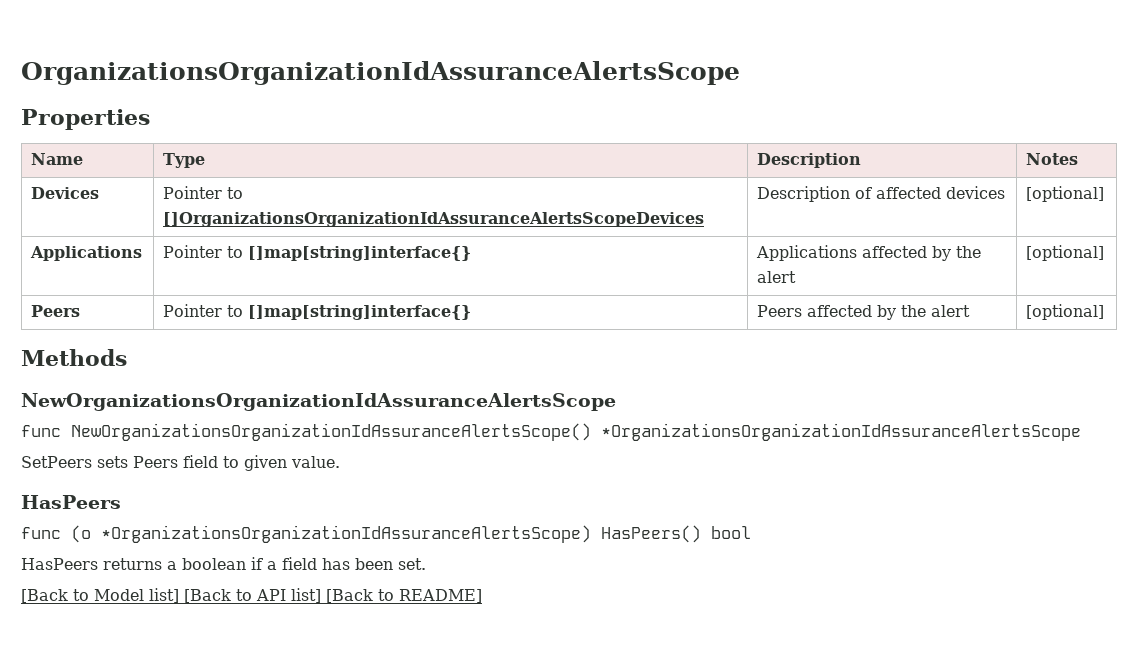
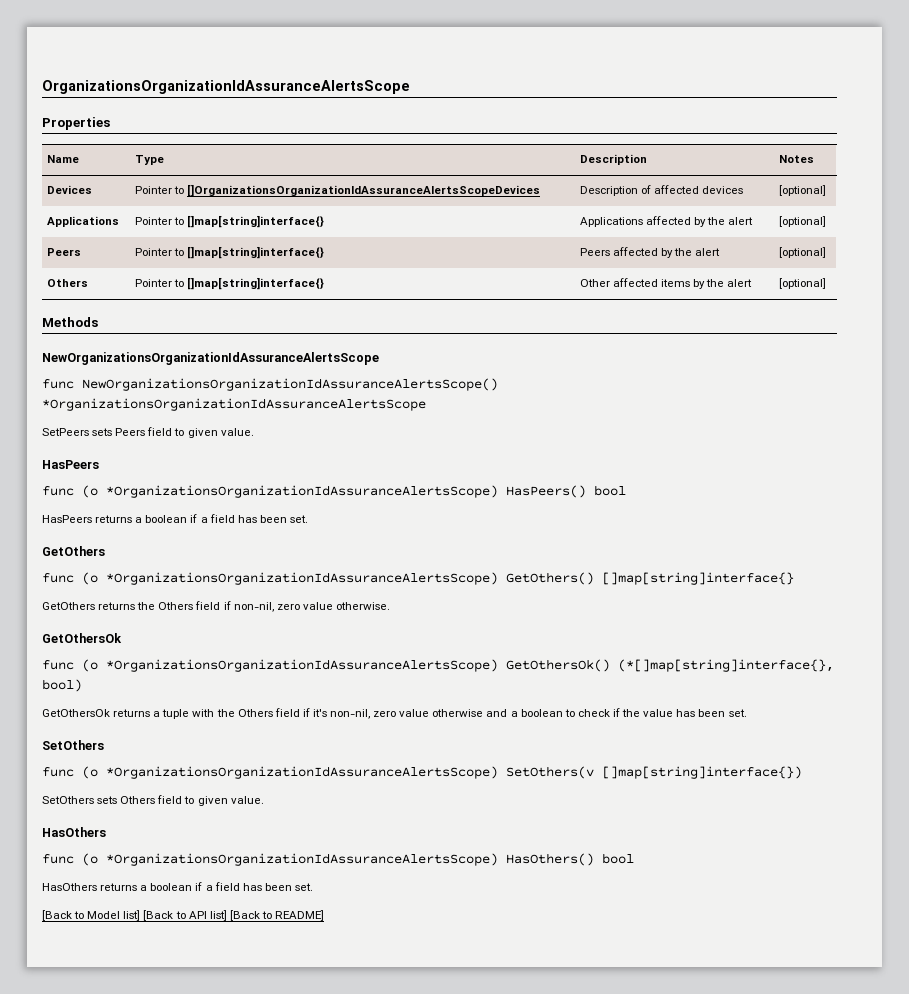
+ Others | Pointer to []map[string]interface{} | Other affected items by the alert | [optional]
  HasPeers returns a boolean if a field has been set.
+ GetOthers
+ func (o *OrganizationsOrganizationIdAssuranceAlertsScope) GetOthers() []map[string]interface{}
+ GetOthers returns the Others field if non-nil, zero value otherwise.
+ GetOthersOk
+ func (o *OrganizationsOrganizationIdAssuranceAlertsScope) GetOthersOk() (*[]map[string]interface{}, bool)
+ GetOthersOk returns a tuple with the Others field if it's non-nil, zero value otherwise and a boolean to check if the value has been set.
+ SetOthers
+ func (o *OrganizationsOrganizationIdAssuranceAlertsScope) SetOthers(v []map[string]interface{})
+ SetOthers sets Others field to given value.
+ HasOthers
+ func (o *OrganizationsOrganizationIdAssuranceAlertsScope) HasOthers() bool
+ HasOthers returns a boolean if a field has been set.

